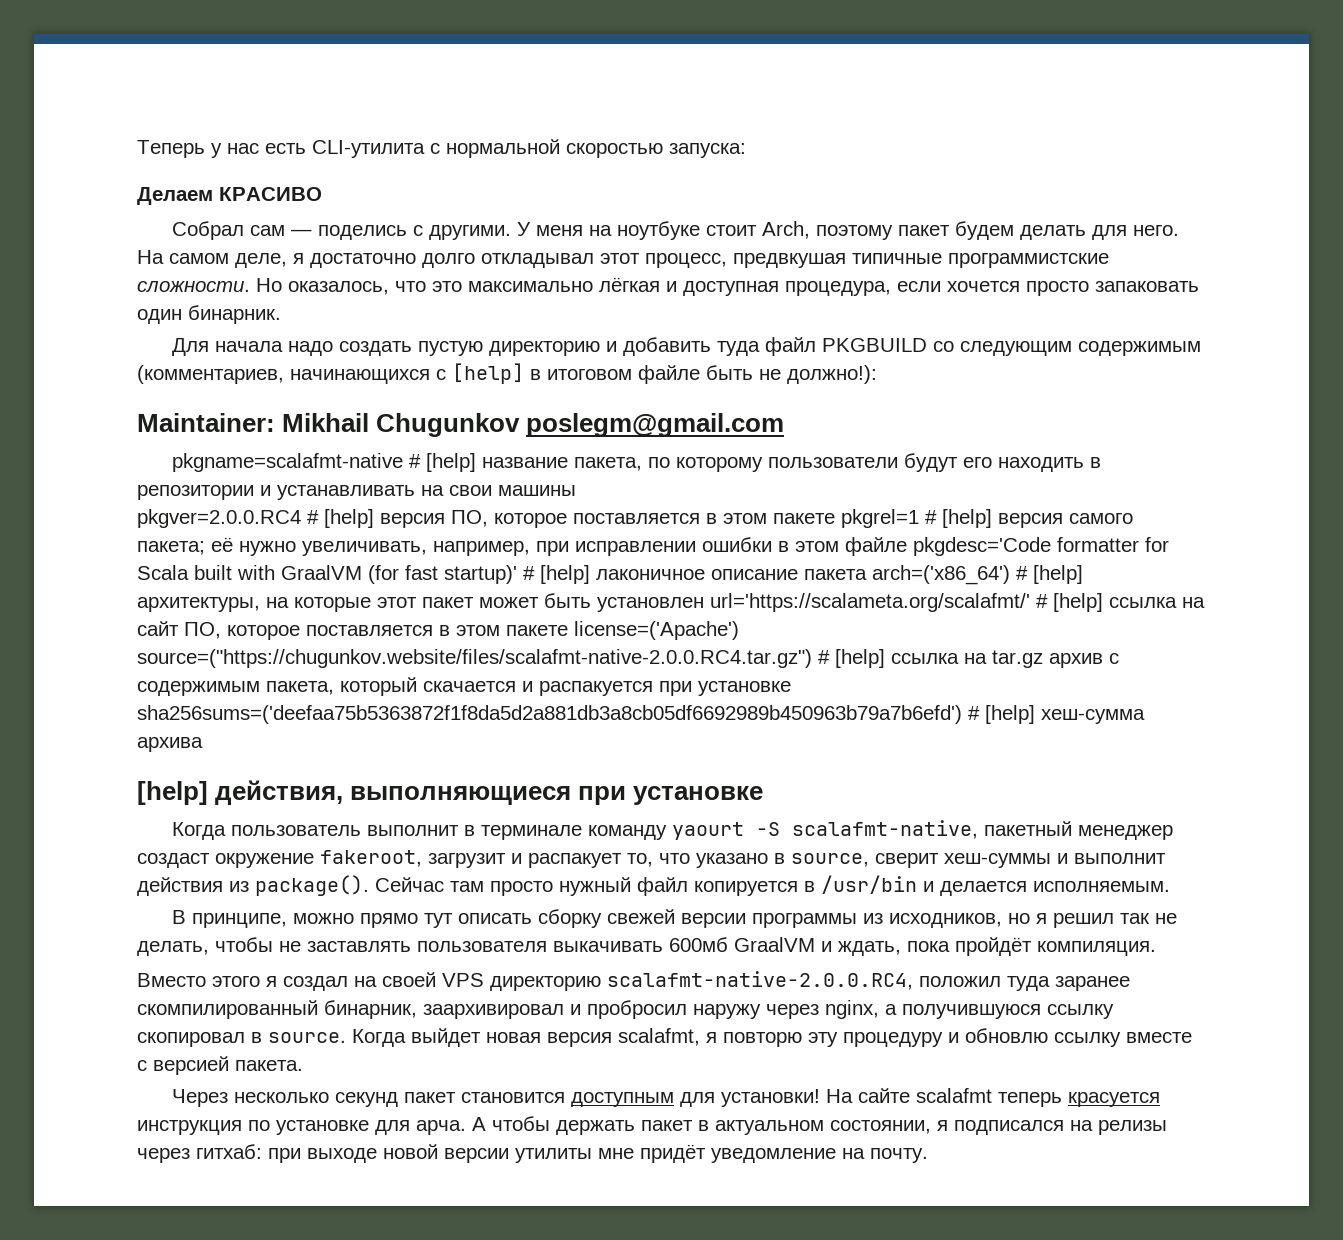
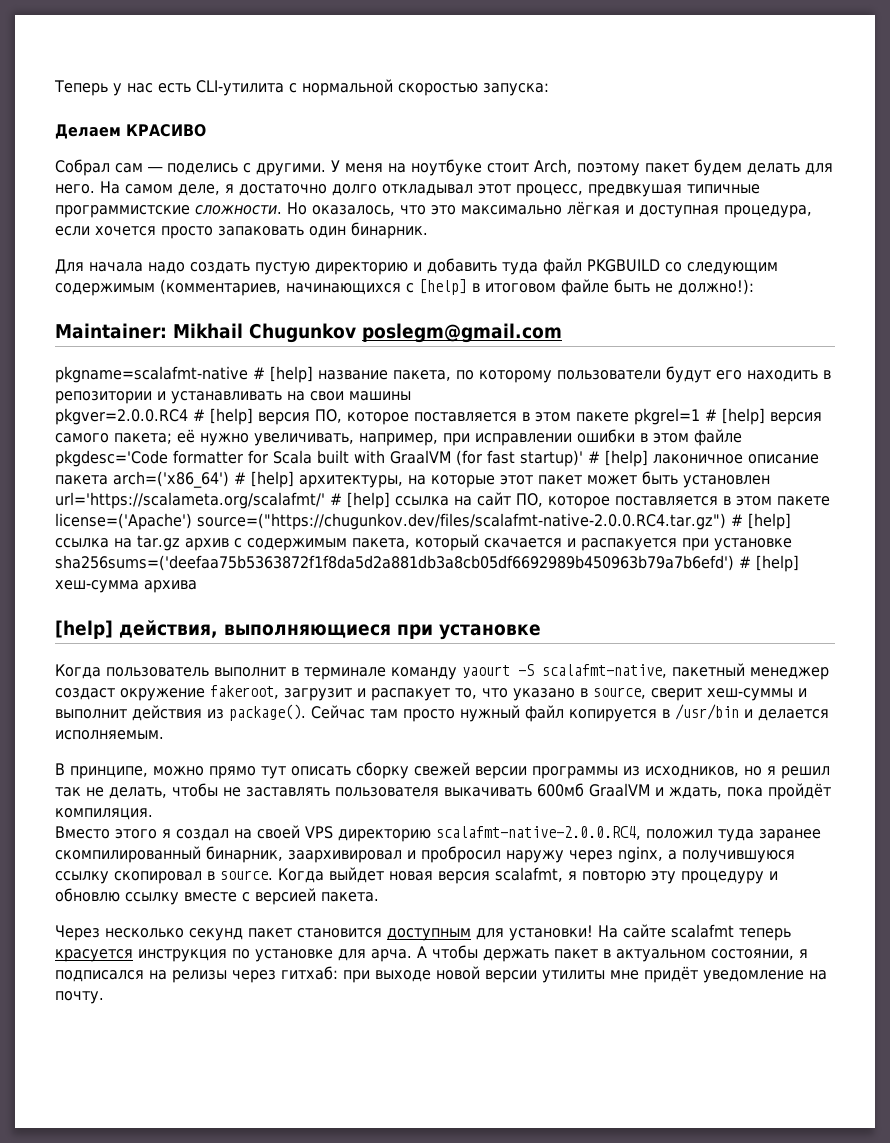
- её нужно увеличивать, например, при исправлении ошибки в этом файле pkgdesc='Code formatter for Scala built with GraalVM (for fast startup)' # [help] лаконичное описание пакета arch=('x86_64') # [help] архитектуры, на которые этот пакет может быть установлен url='https://scalameta.org/scalafmt/' # [help] ссылка на сайт ПО, которое поставляется в этом пакете license=('Apache') source=("https://chugunkov.website/files/scalafmt-native-2.0.0.RC4.tar.gz") # [help] ссылка на tar.gz архив с содержимым пакета, который скачается и распакуется при установке sha256sums=('deefaa75b5363872f1f8da5d2a881db3a8cb05df6692989b450963b79a7b6efd') # [help] хеш-сумма архива
+ её нужно увеличивать, например, при исправлении ошибки в этом файле pkgdesc='Code formatter for Scala built with GraalVM (for fast startup)' # [help] лаконичное описание пакета arch=('x86_64') # [help] архитектуры, на которые этот пакет может быть установлен url='https://scalameta.org/scalafmt/' # [help] ссылка на сайт ПО, которое поставляется в этом пакете license=('Apache') source=("https://chugunkov.dev/files/scalafmt-native-2.0.0.RC4.tar.gz") # [help] ссылка на tar.gz архив с содержимым пакета, который скачается и распакуется при установке sha256sums=('deefaa75b5363872f1f8da5d2a881db3a8cb05df6692989b450963b79a7b6efd') # [help] хеш-сумма архива

